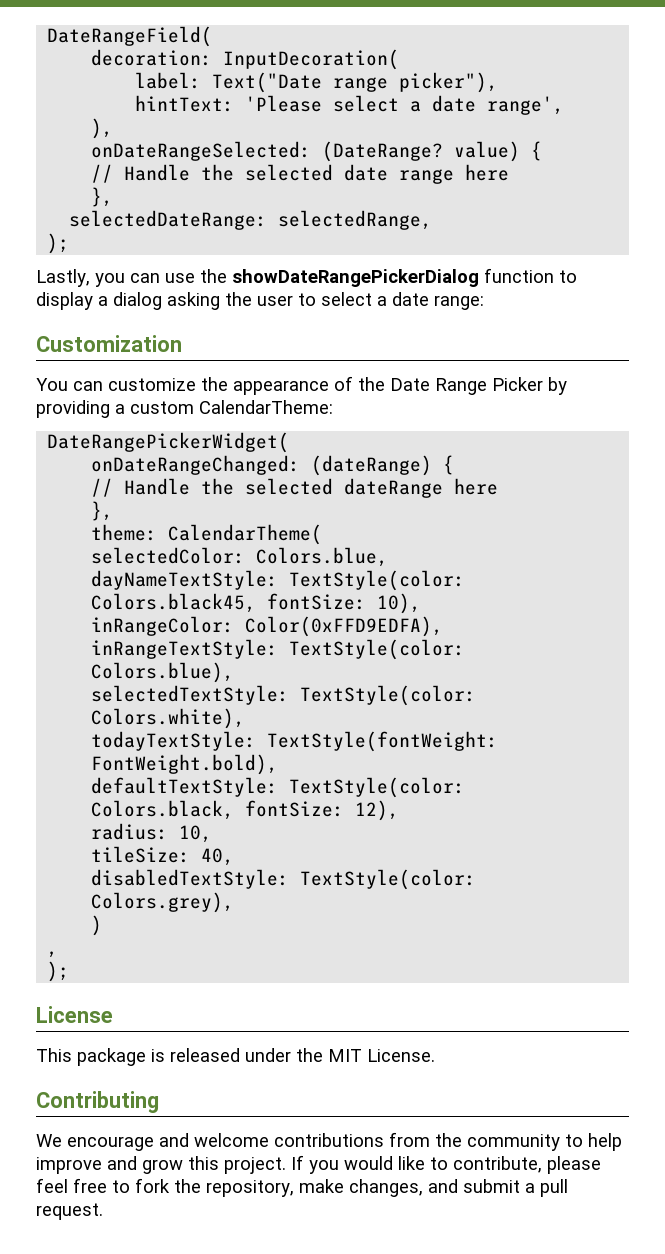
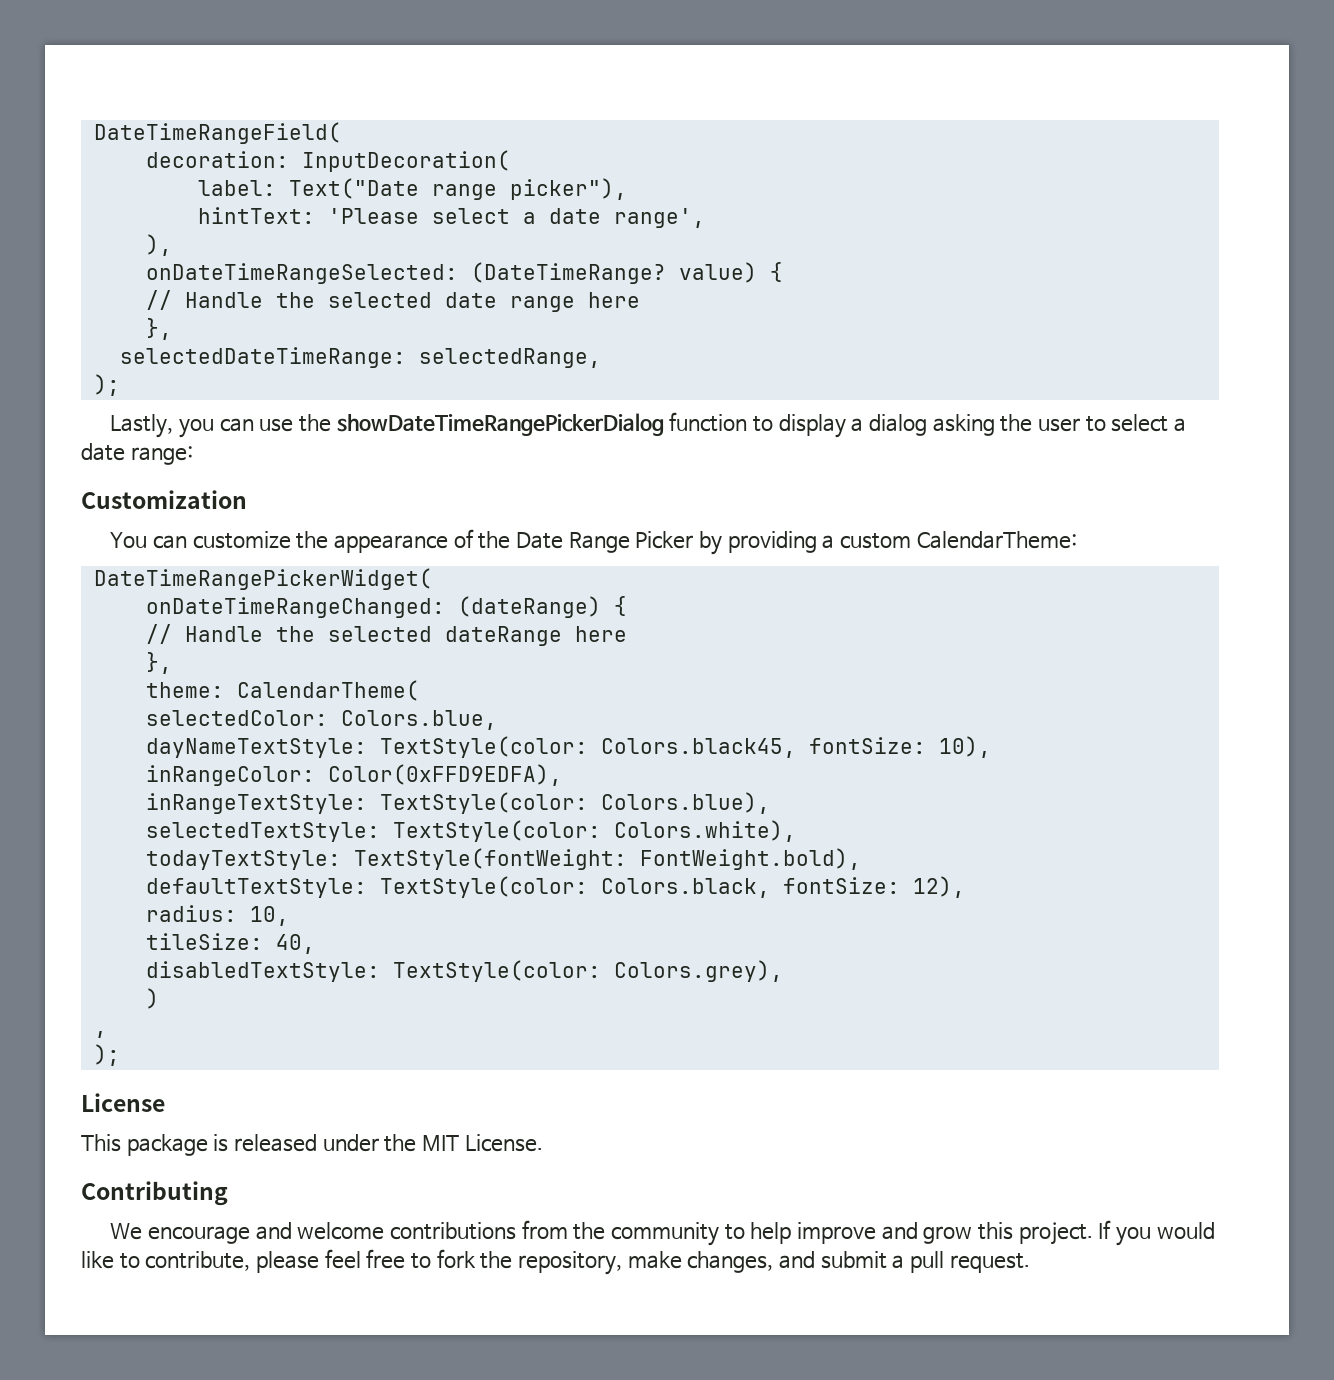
- DateRangeField(
+ DateTimeRangeField(
- onDateRangeSelected: (DateRange? value) {
+ onDateTimeRangeSelected: (DateTimeRange? value) {
- selectedDateRange: selectedRange,
+ selectedDateTimeRange: selectedRange,
- Lastly, you can use the showDateRangePickerDialog function to display a dialog asking the user to select a date range:
+ Lastly, you can use the showDateTimeRangePickerDialog function to display a dialog asking the user to select a date range:
- DateRangePickerWidget(
- onDateRangeChanged: (dateRange) {
+ DateTimeRangePickerWidget(
+ onDateTimeRangeChanged: (dateRange) {

